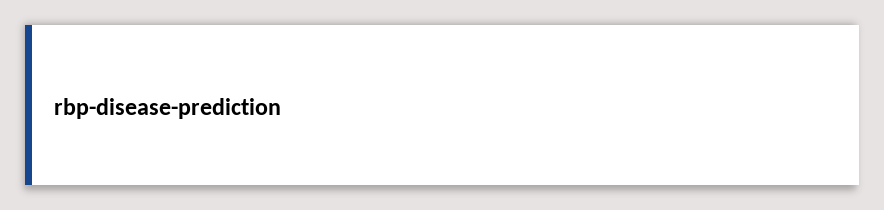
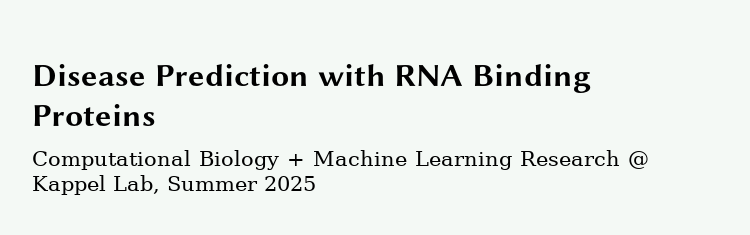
- rbp-disease-prediction
+ Disease Prediction with RNA Binding Proteins
+ Computational Biology + Machine Learning Research @ Kappel Lab, Summer 2025

